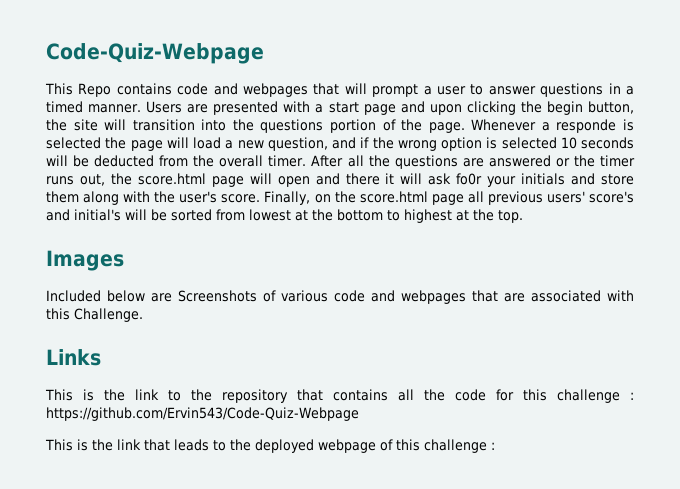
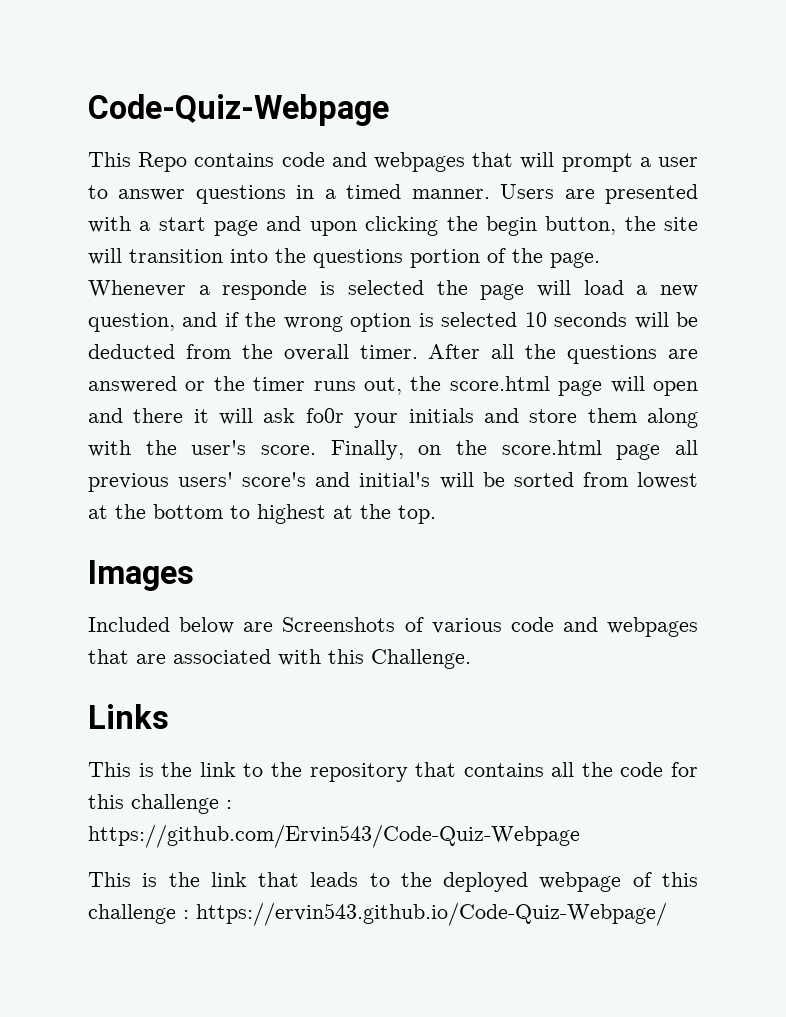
- This is the link that leads to the deployed webpage of this challenge :
+ This is the link that leads to the deployed webpage of this challenge : https://ervin543.github.io/Code-Quiz-Webpage/

